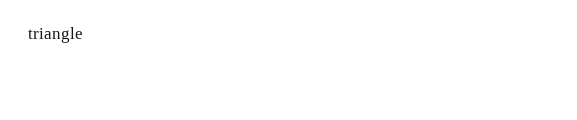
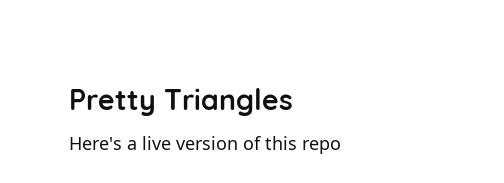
- triangle
+ Pretty Triangles
+ Here's a live version of this repo

